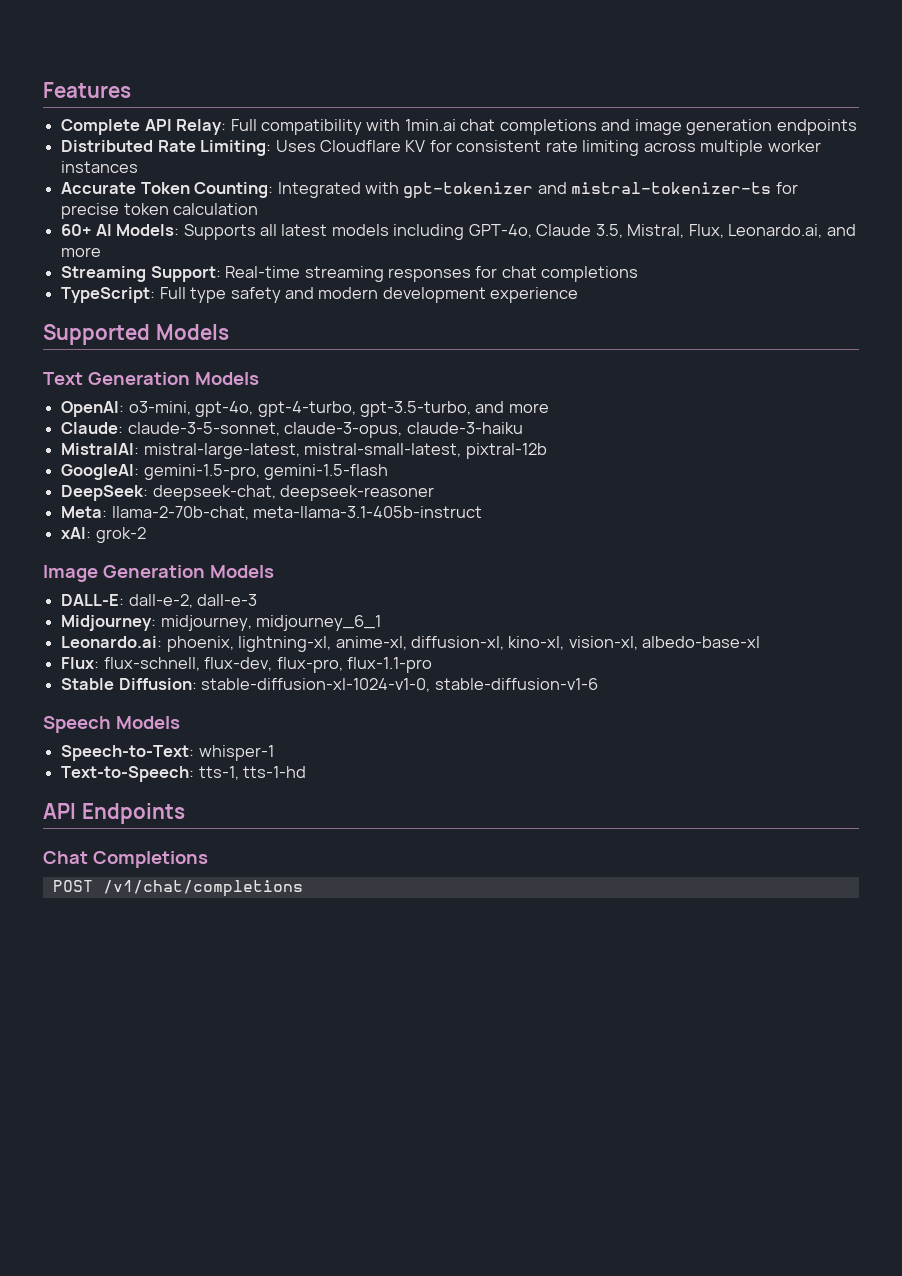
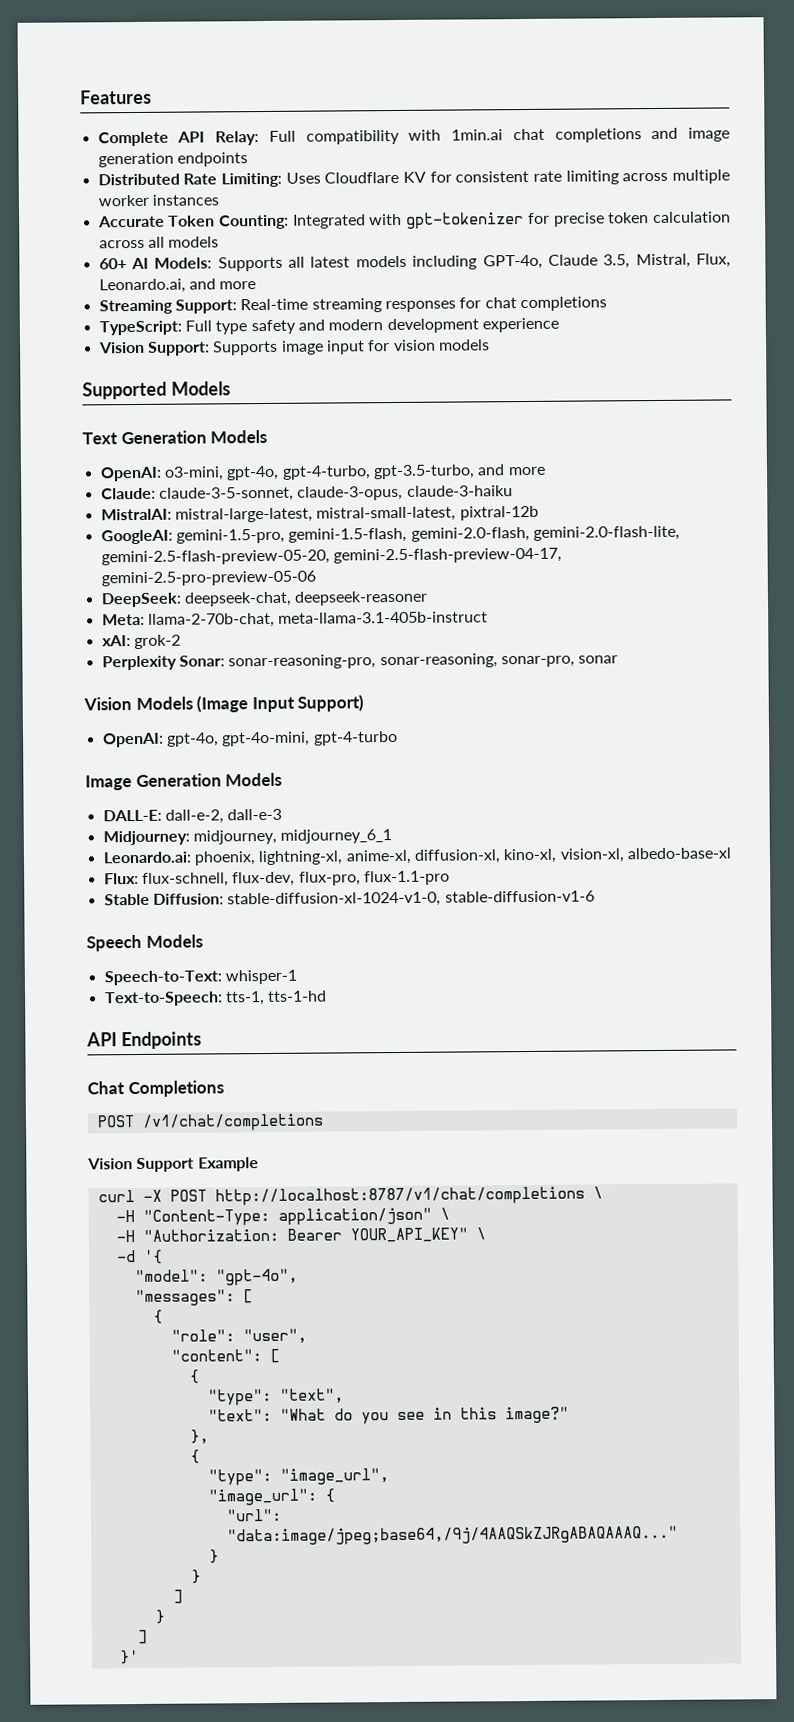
- Accurate Token Counting: Integrated with gpt-tokenizer and mistral-tokenizer-ts for precise token calculation
+ Accurate Token Counting: Integrated with gpt-tokenizer for precise token calculation across all models
+ Vision Support: Supports image input for vision models
- GoogleAI: gemini-1.5-pro, gemini-1.5-flash
+ GoogleAI: gemini-1.5-pro, gemini-1.5-flash, gemini-2.0-flash, gemini-2.0-flash-lite, gemini-2.5-flash-preview-05-20, gemini-2.5-flash-preview-04-17, gemini-2.5-pro-preview-05-06
+ Perplexity Sonar: sonar-reasoning-pro, sonar-reasoning, sonar-pro, sonar
+ Vision Models (Image Input Support)
+ OpenAI: gpt-4o, gpt-4o-mini, gpt-4-turbo
+ Vision Support Example
+ curl -X POST http://localhost:8787/v1/chat/completions \
+ -H "Content-Type: application/json" \
+ -H "Authorization: Bearer YOUR_API_KEY" \
+ -d '{
+ "model": "gpt-4o",
+ "messages": [
+ {
+ "role": "user",
+ "content": [
+ {
+ "type": "text",
+ "text": "What do you see in this image?"
+ },
+ {
+ "type": "image_url",
+ "image_url": {
+ "url": "data:image/jpeg;base64,/9j/4AAQSkZJRgABAQAAAQ..."
+ }
+ }
+ ]
+ }
+ ]
+ }'

